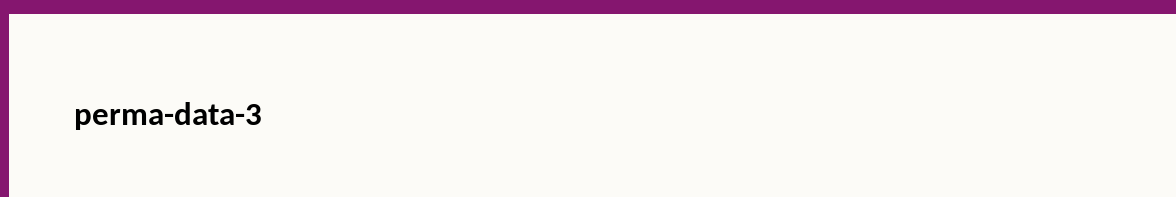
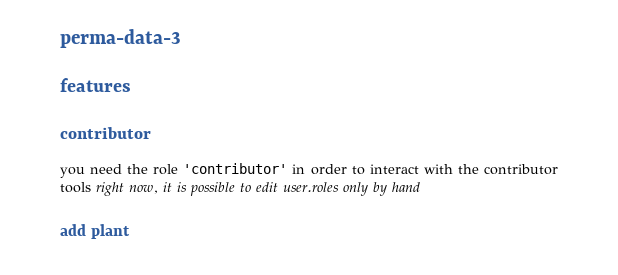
+ features
+ contributor
+ you need the role 'contributor' in order to interact with the contributor tools right now, it is possible to edit user.roles only by hand
+ add plant

